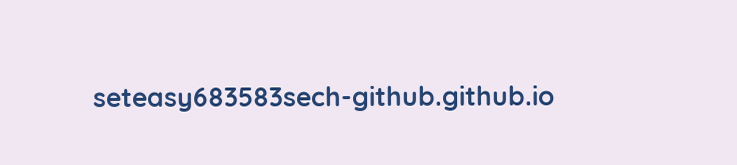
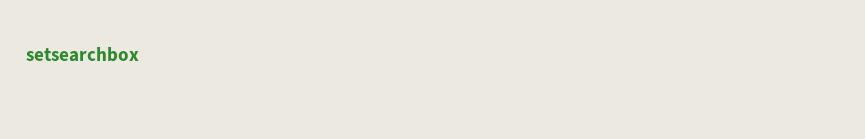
- seteasy683583sech-github.github.io
+ setsearchbox

